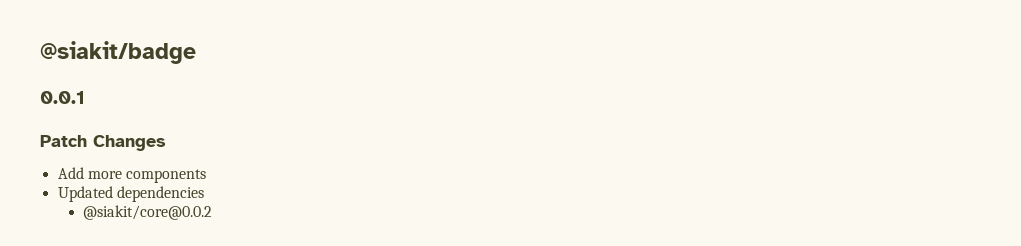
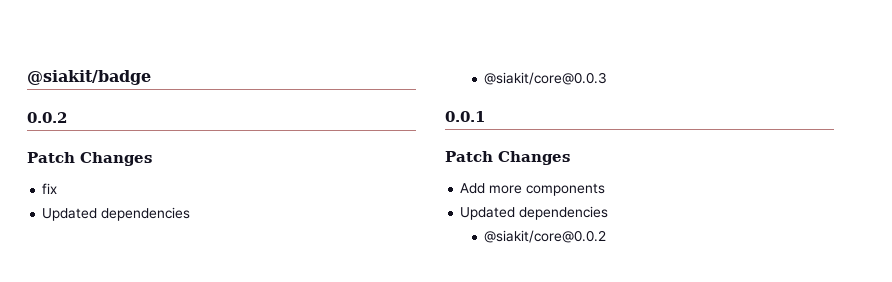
+ 0.0.2
+ Patch Changes
+ fix
+ Updated dependencies
+ @siakit/core@0.0.3

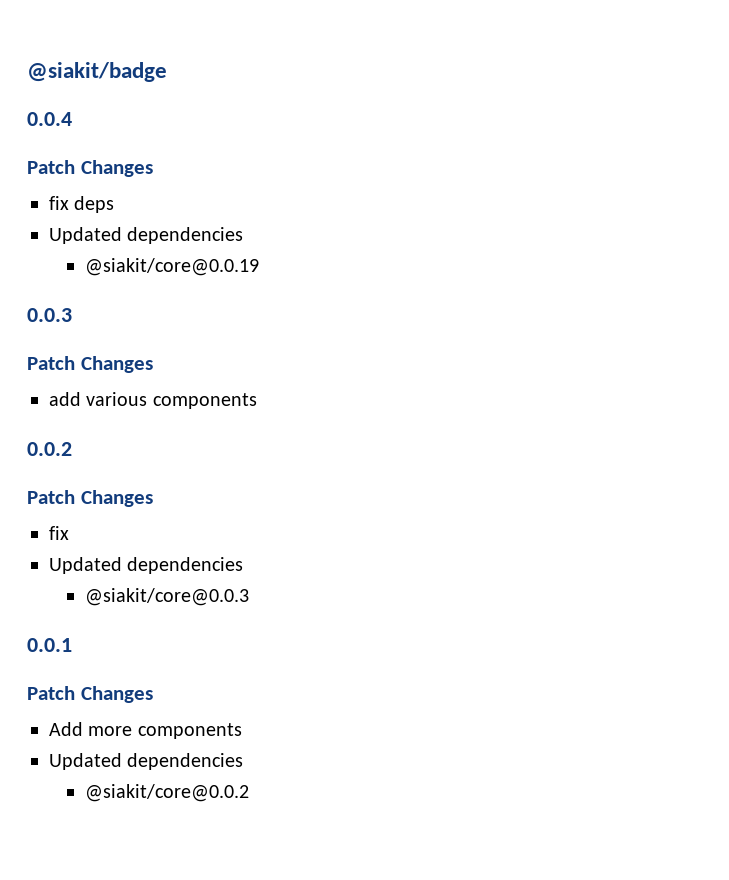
+ 0.0.4
+ Patch Changes
+ fix deps
+ Updated dependencies
+ @siakit/core@0.0.19
+ 0.0.3
+ Patch Changes
+ add various components

